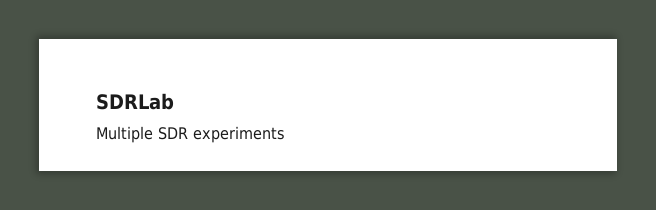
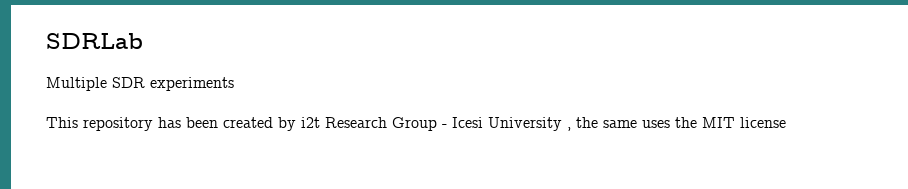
+ This repository has been created by i2t Research Group - Icesi University , the same uses the MIT license

